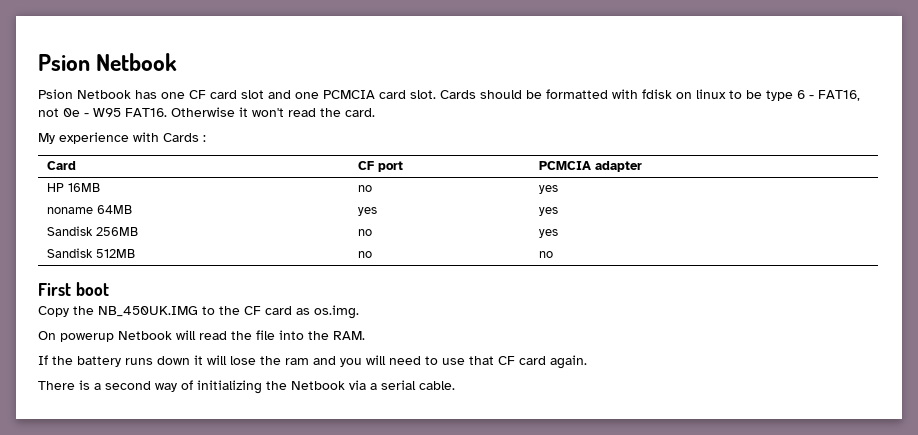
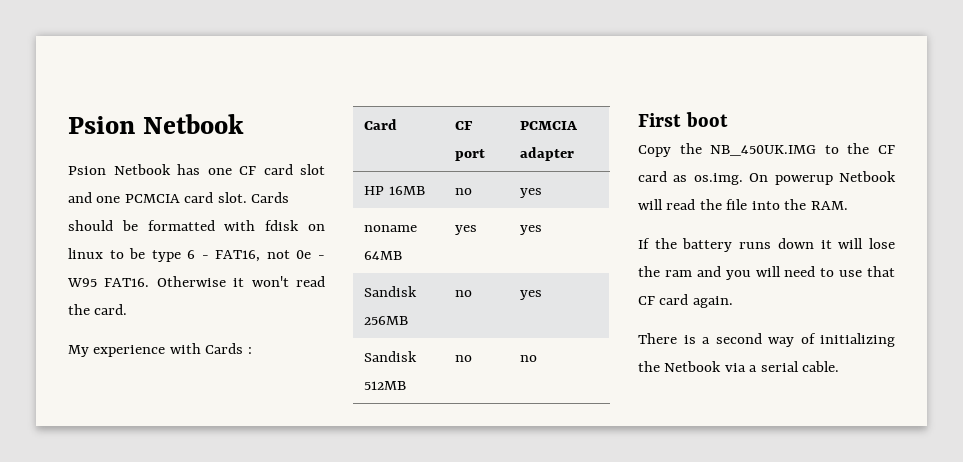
- Copy the NB_450UK.IMG to the CF card as os.img.
- On powerup Netbook will read the file into the RAM.
+ Copy the NB_450UK.IMG to the CF card as os.img. On powerup Netbook will read the file into the RAM.

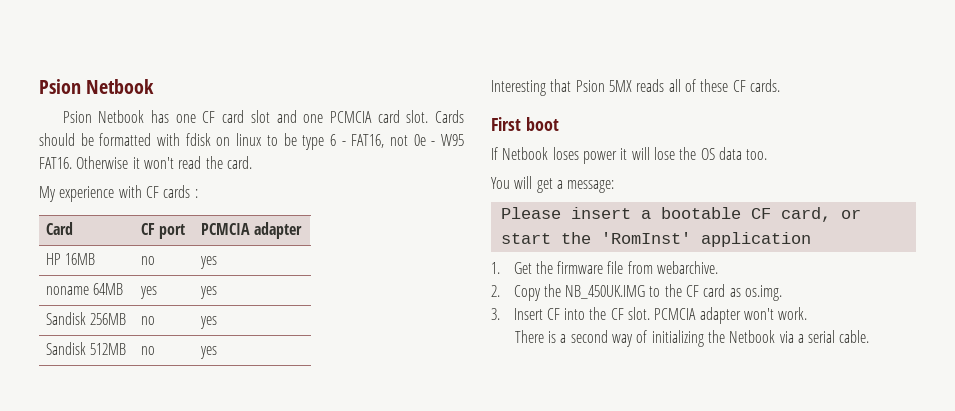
- My experience with Cards :
+ My experience with CF cards :
- Sandisk 512MB | no | no
+ Sandisk 512MB | no | yes
+ Interesting that Psion 5MX reads all of these CF cards.
  First boot
- Copy the NB_450UK.IMG to the CF card as os.img. On powerup Netbook will read the file into the RAM.
- If the battery runs down it will lose the ram and you will need to use that CF card again.
+ If Netbook loses power it will lose the OS data too.
+ You will get a message:
+ Please insert a bootable CF card, or start the 'RomInst' application
+ 1. Get the firmware file from webarchive.
+ 2. Copy the NB_450UK.IMG to the CF card as os.img.
+ 3. Insert CF into the CF slot. PCMCIA adapter won't work.

